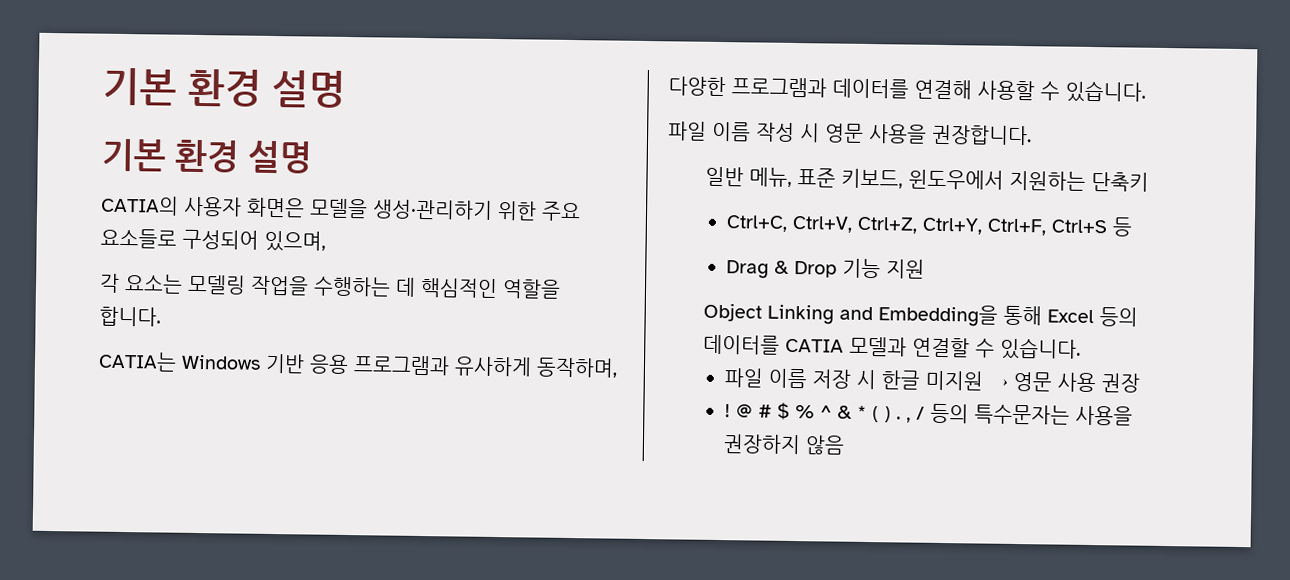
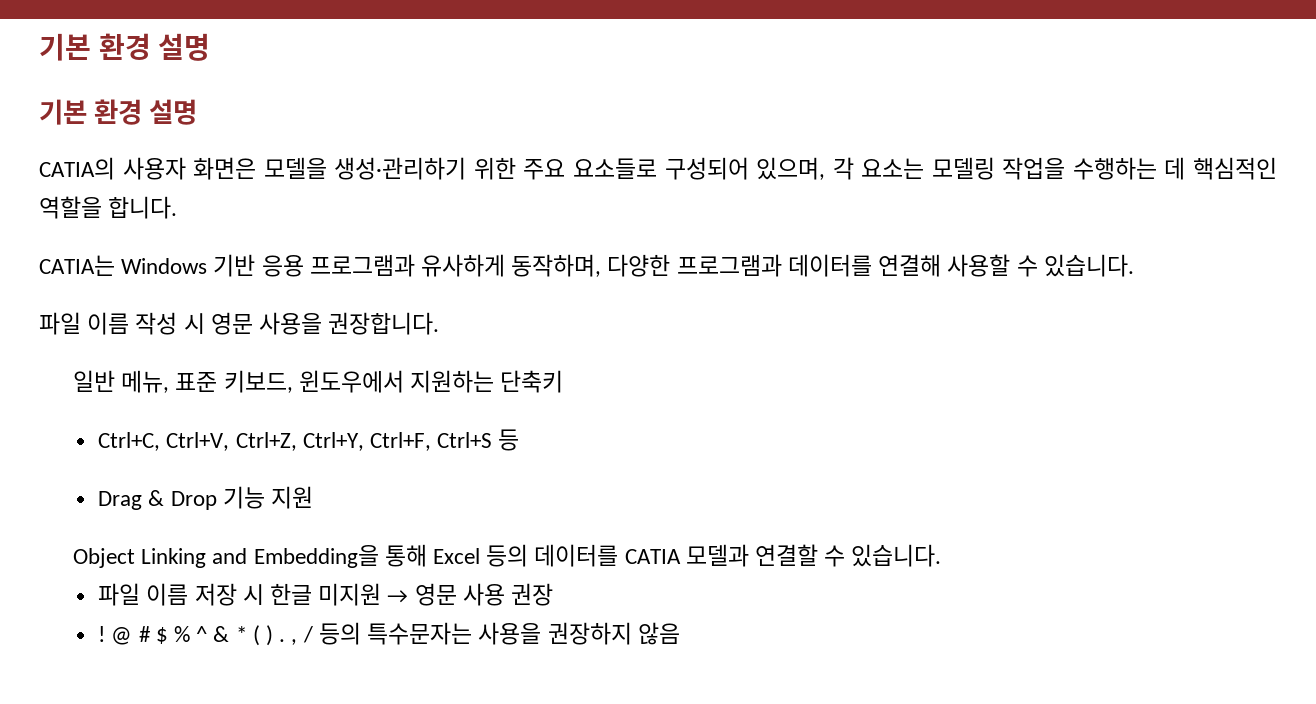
- CATIA의 사용자 화면은 모델을 생성·관리하기 위한 주요 요소들로 구성되어 있으며,
- 각 요소는 모델링 작업을 수행하는 데 핵심적인 역할을 합니다.
+ CATIA의 사용자 화면은 모델을 생성·관리하기 위한 주요 요소들로 구성되어 있으며, 각 요소는 모델링 작업을 수행하는 데 핵심적인 역할을 합니다.

